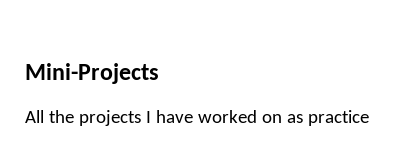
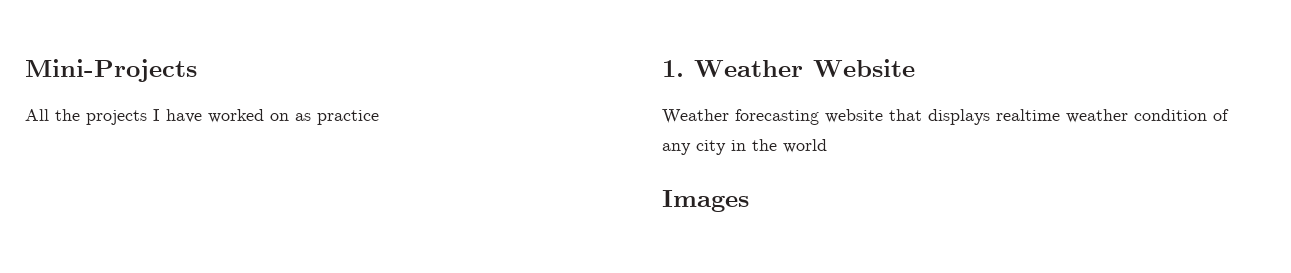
+ 1. Weather Website
+ Weather forecasting website that displays realtime weather condition of any city in the world
+ Images

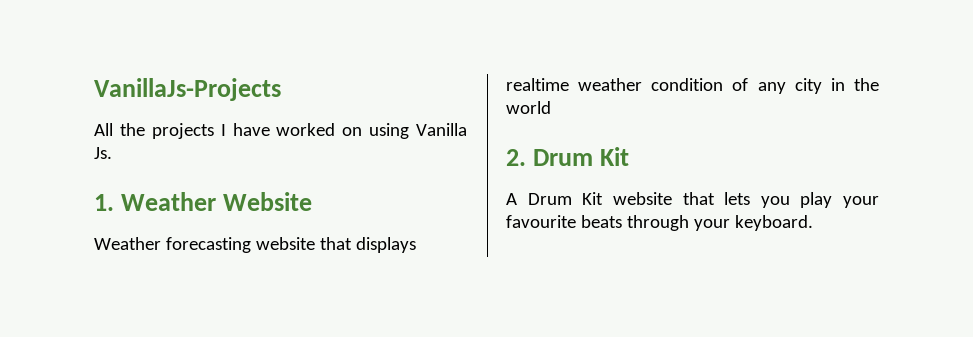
- Mini-Projects
+ VanillaJs-Projects
- All the projects I have worked on as practice
+ All the projects I have worked on using Vanilla Js.
- Images
+ 2. Drum Kit
+ A Drum Kit website that lets you play your favourite beats through your keyboard.

